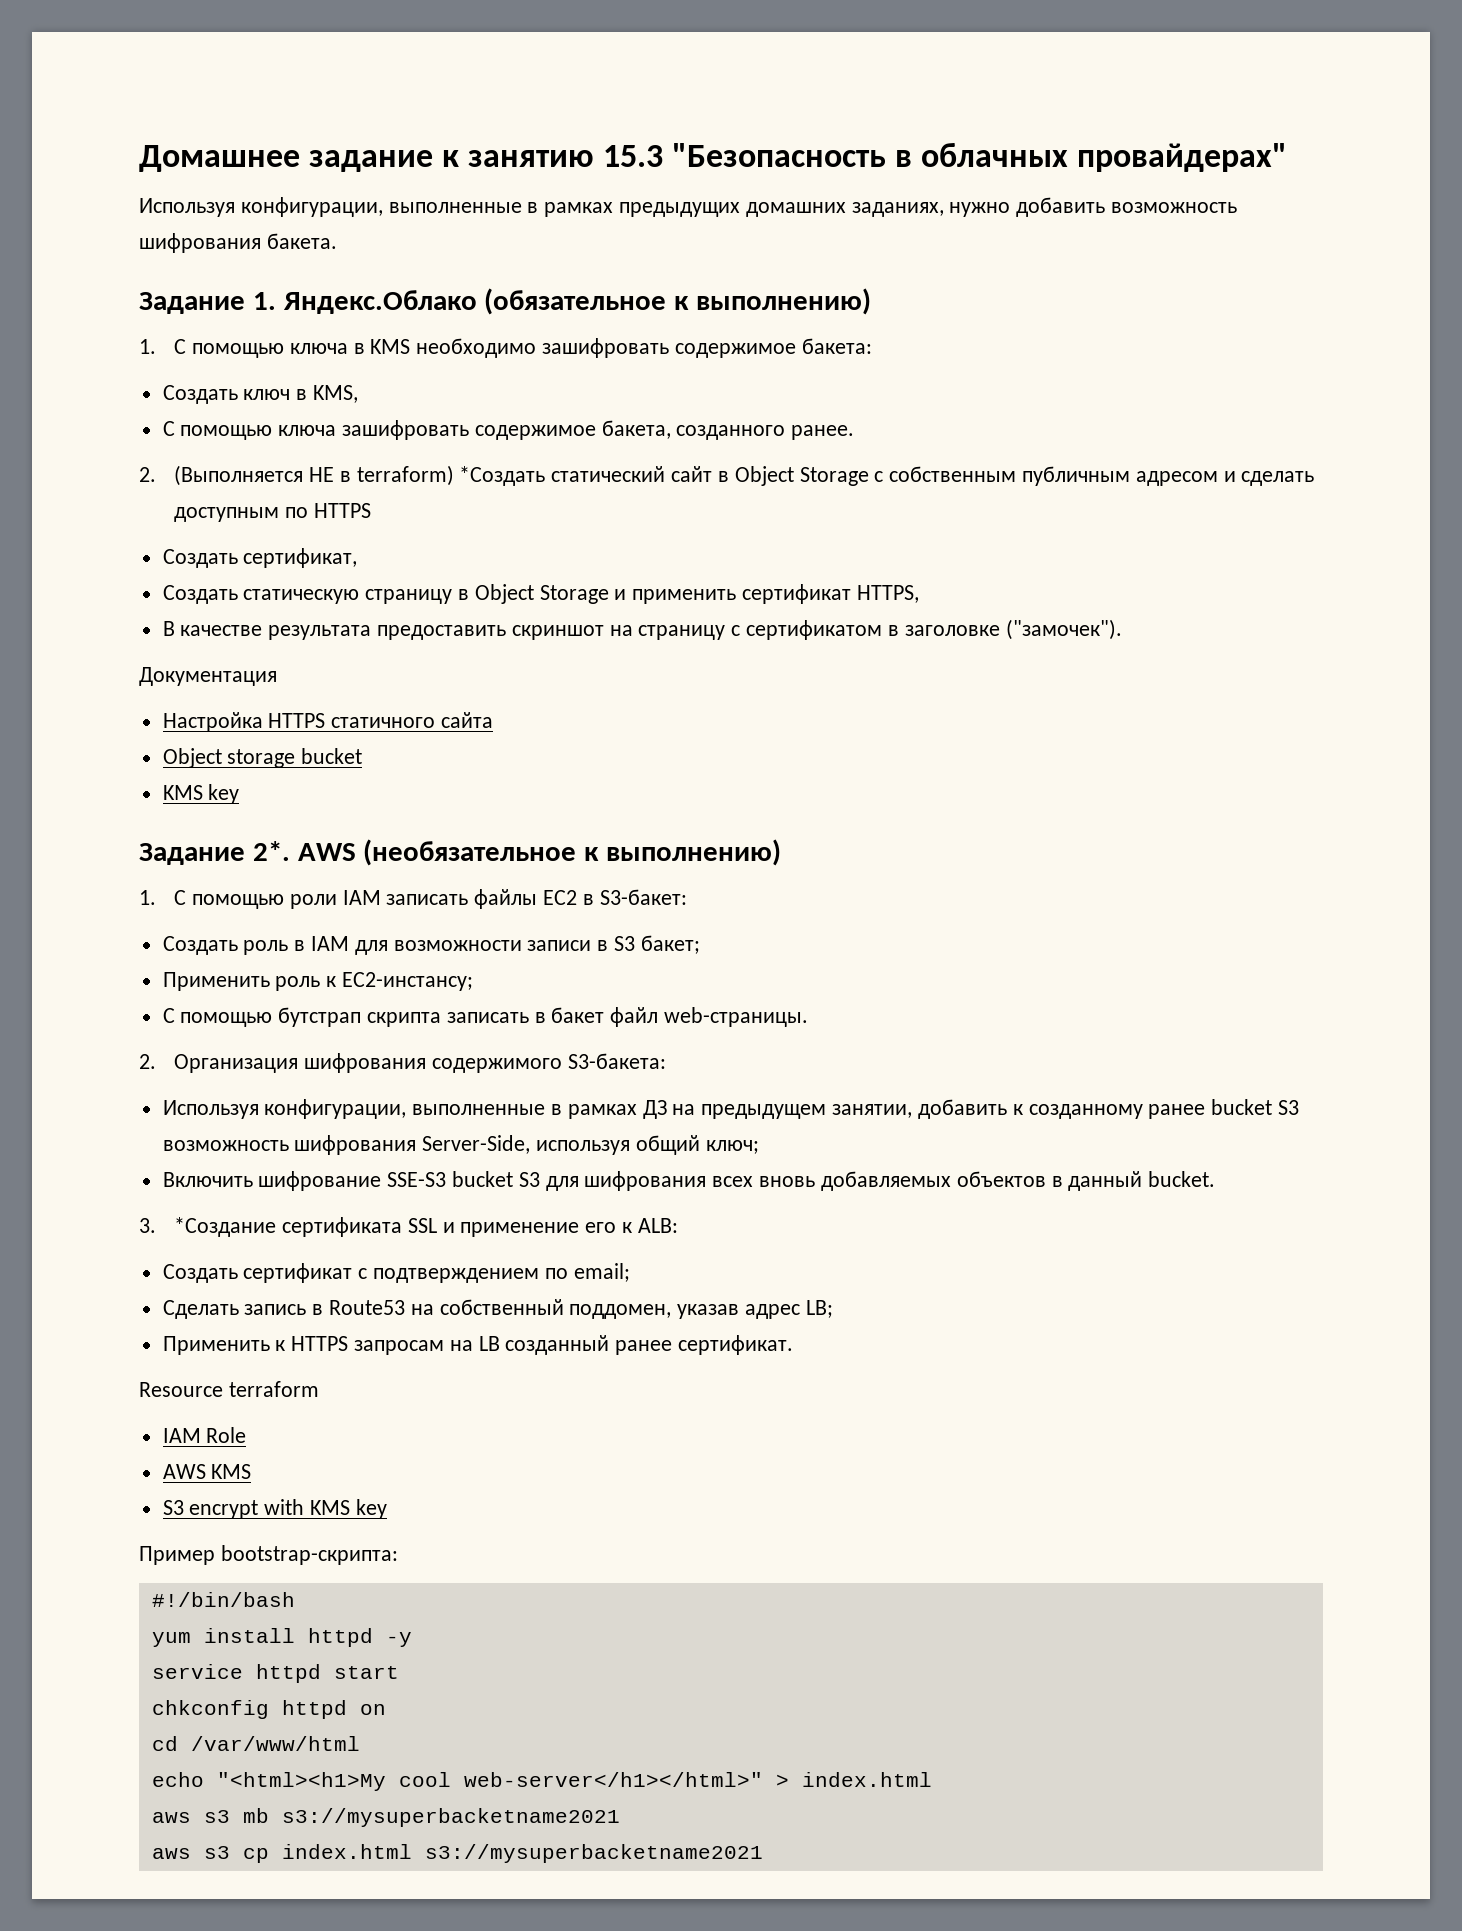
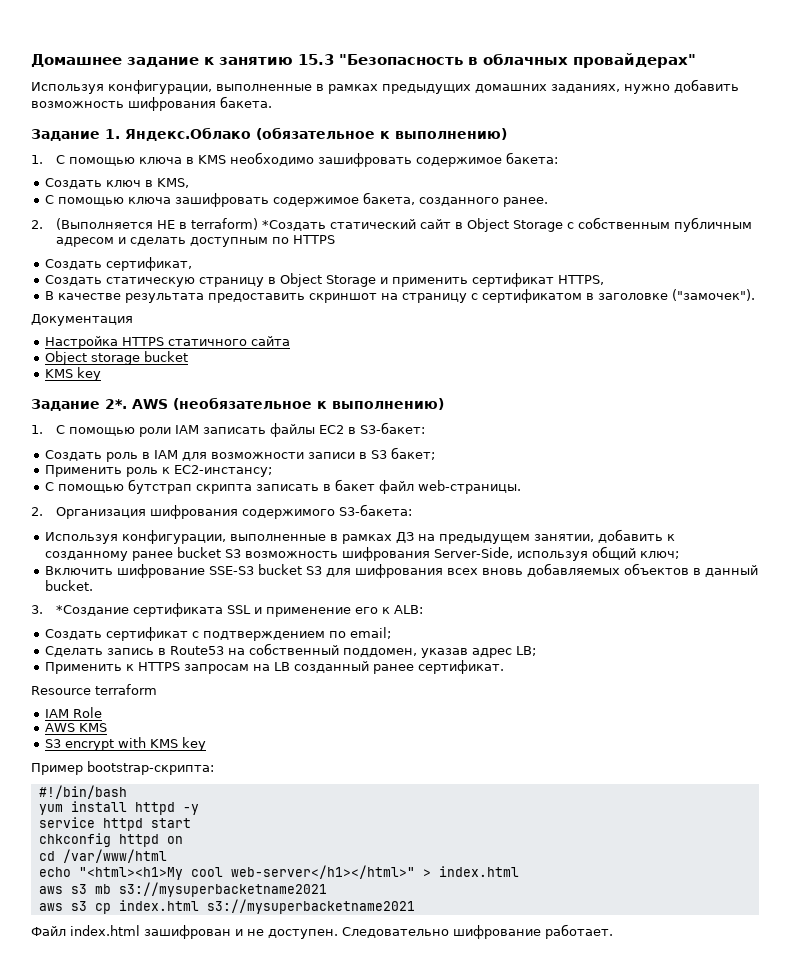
+ Файл index.html зашифрован и не доступен. Следовательно шифрование работает.

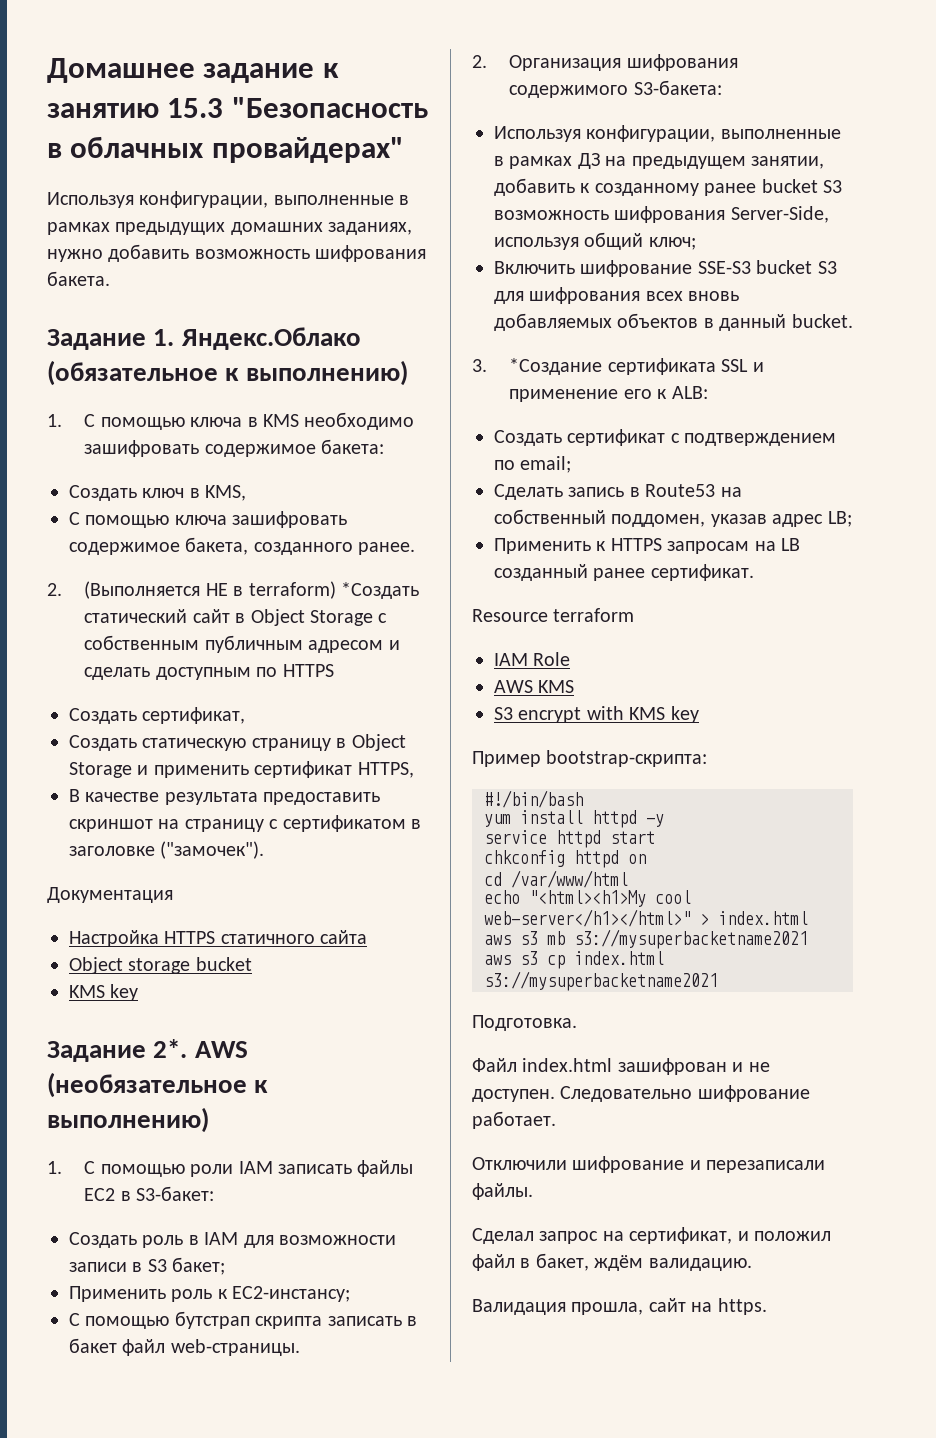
+ Подготовка.
+ Отключили шифрование и перезаписали файлы.
+ Сделал запрос на сертификат, и положил файл в бакет, ждём валидацию.
+ Валидация прошла, сайт на https.

